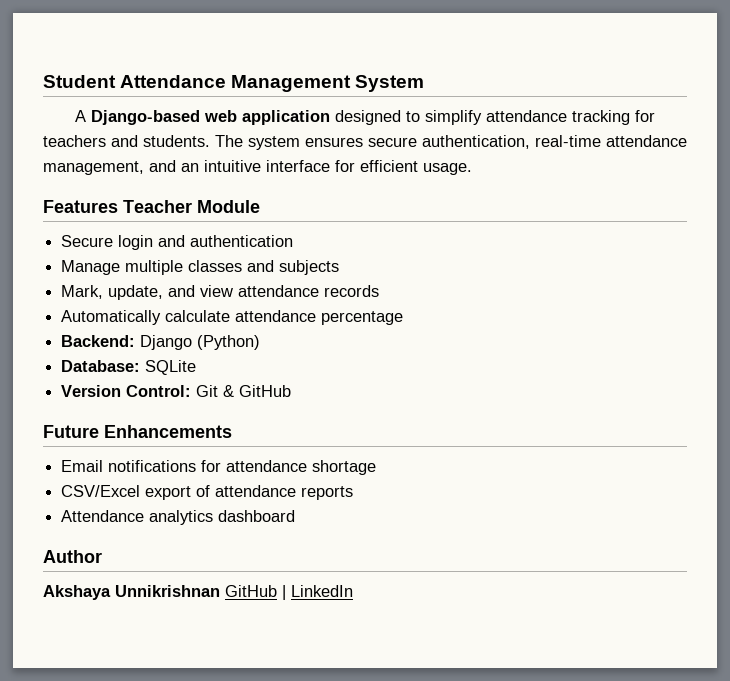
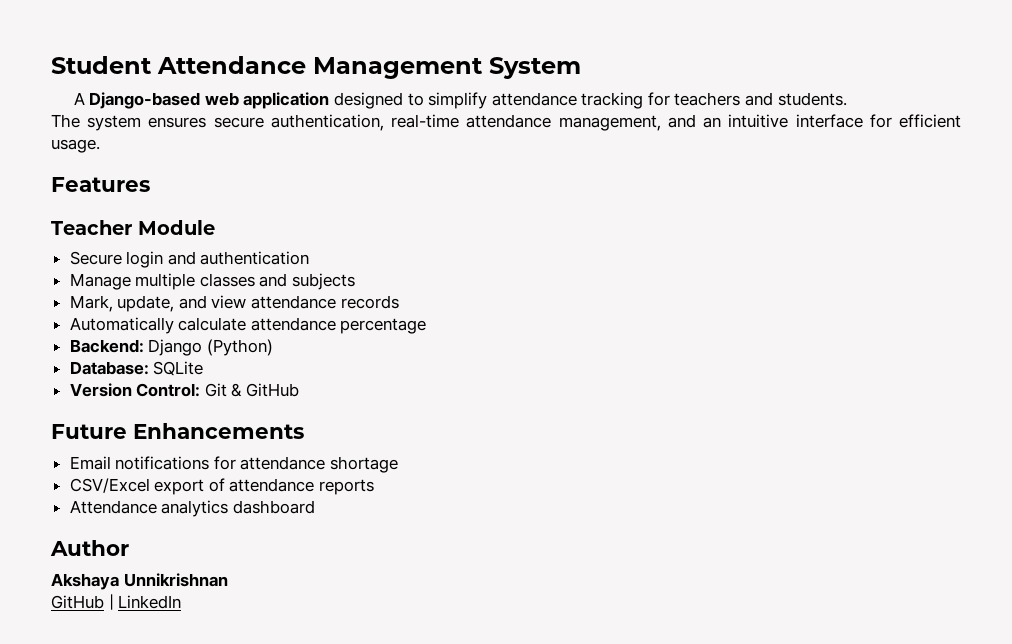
- A Django-based web application designed to simplify attendance tracking for teachers and students. The system ensures secure authentication, real-time attendance management, and an intuitive interface for efficient usage.
+ A Django-based web application designed to simplify attendance tracking for teachers and students.
+ The system ensures secure authentication, real-time attendance management, and an intuitive interface for efficient usage.
- Features Teacher Module
+ Features
+ Teacher Module
- Akshaya Unnikrishnan GitHub | LinkedIn
+ Akshaya Unnikrishnan
+ GitHub | LinkedIn

